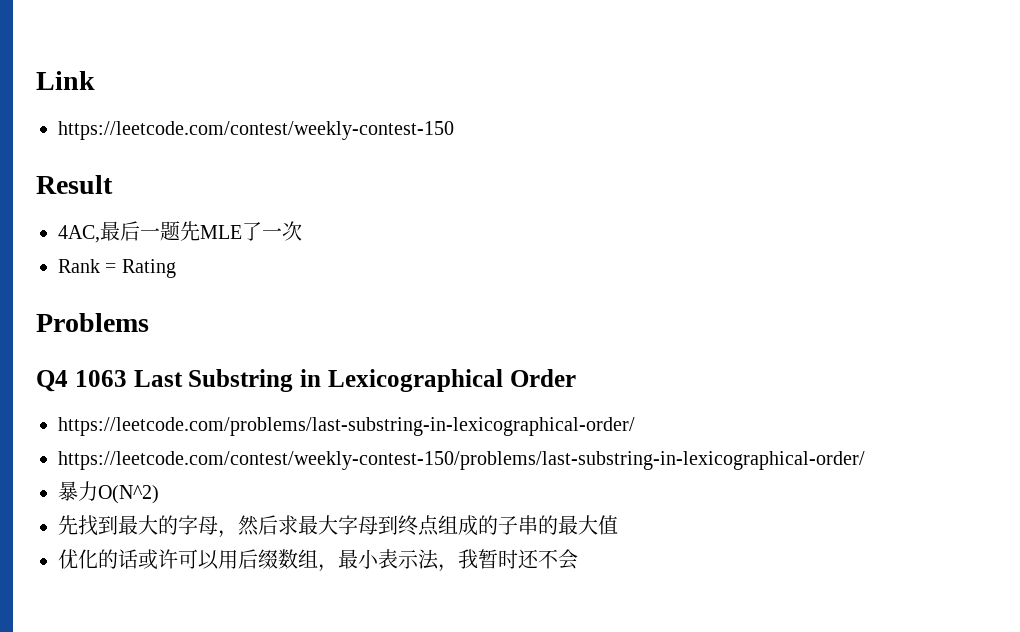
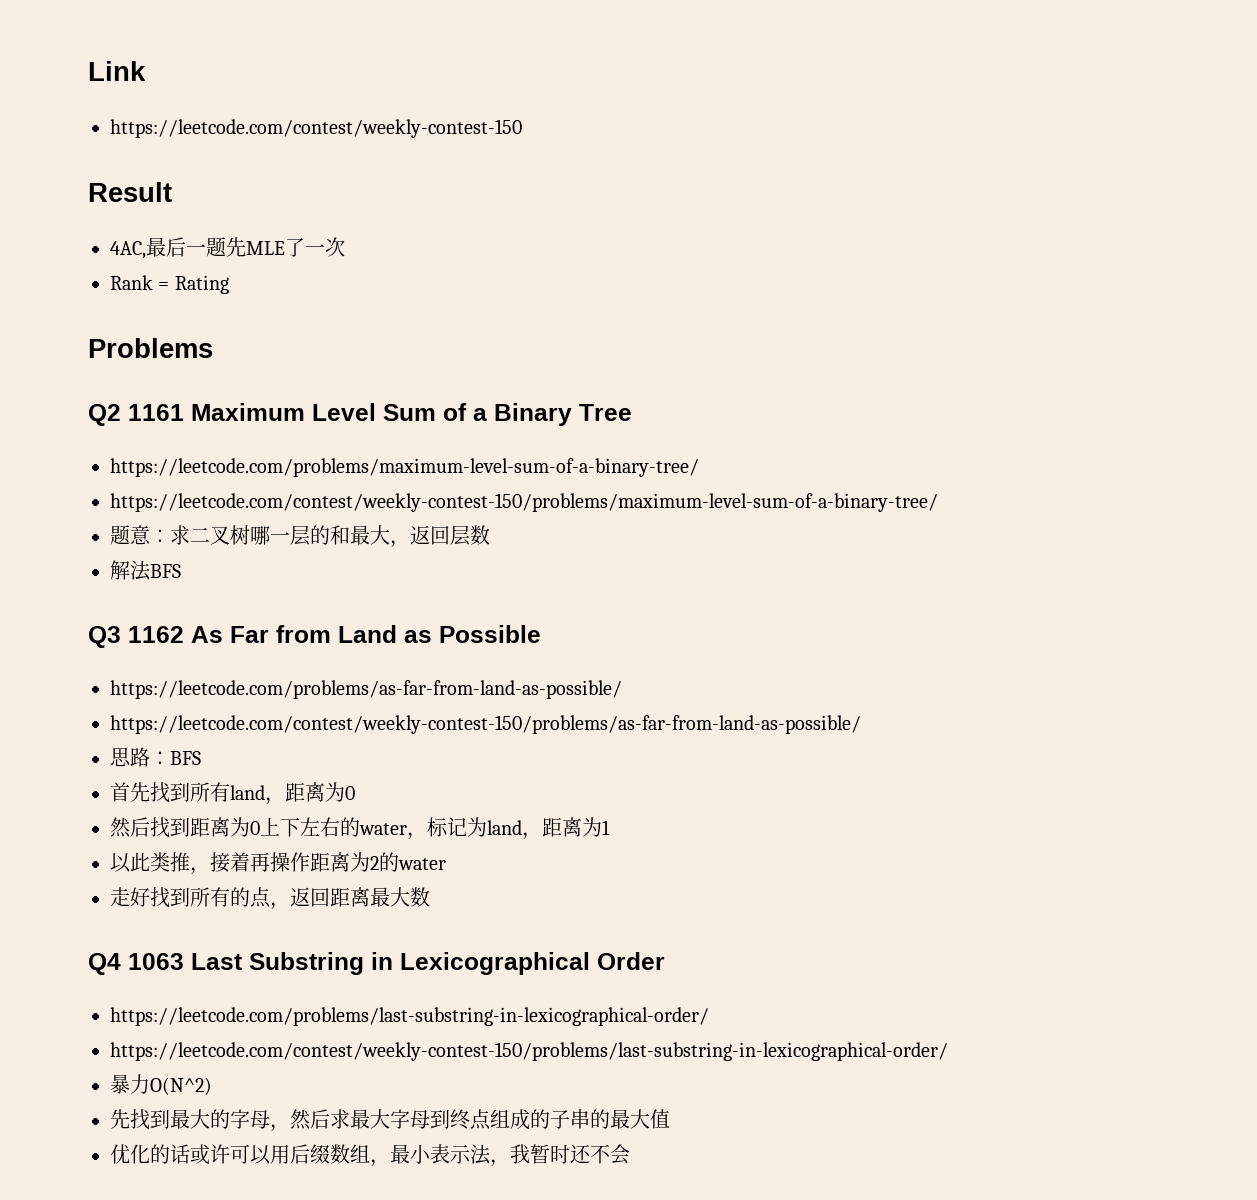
+ Q2 1161 Maximum Level Sum of a Binary Tree
+ https://leetcode.com/problems/maximum-level-sum-of-a-binary-tree/
+ https://leetcode.com/contest/weekly-contest-150/problems/maximum-level-sum-of-a-binary-tree/
+ 题意：求二叉树哪一层的和最大，返回层数
+ 解法BFS
+ Q3 1162 As Far from Land as Possible
+ https://leetcode.com/problems/as-far-from-land-as-possible/
+ https://leetcode.com/contest/weekly-contest-150/problems/as-far-from-land-as-possible/
+ 思路：BFS
+ 首先找到所有land，距离为0
+ 然后找到距离为0上下左右的water，标记为land，距离为1
+ 以此类推，接着再操作距离为2的water
+ 走好找到所有的点，返回距离最大数

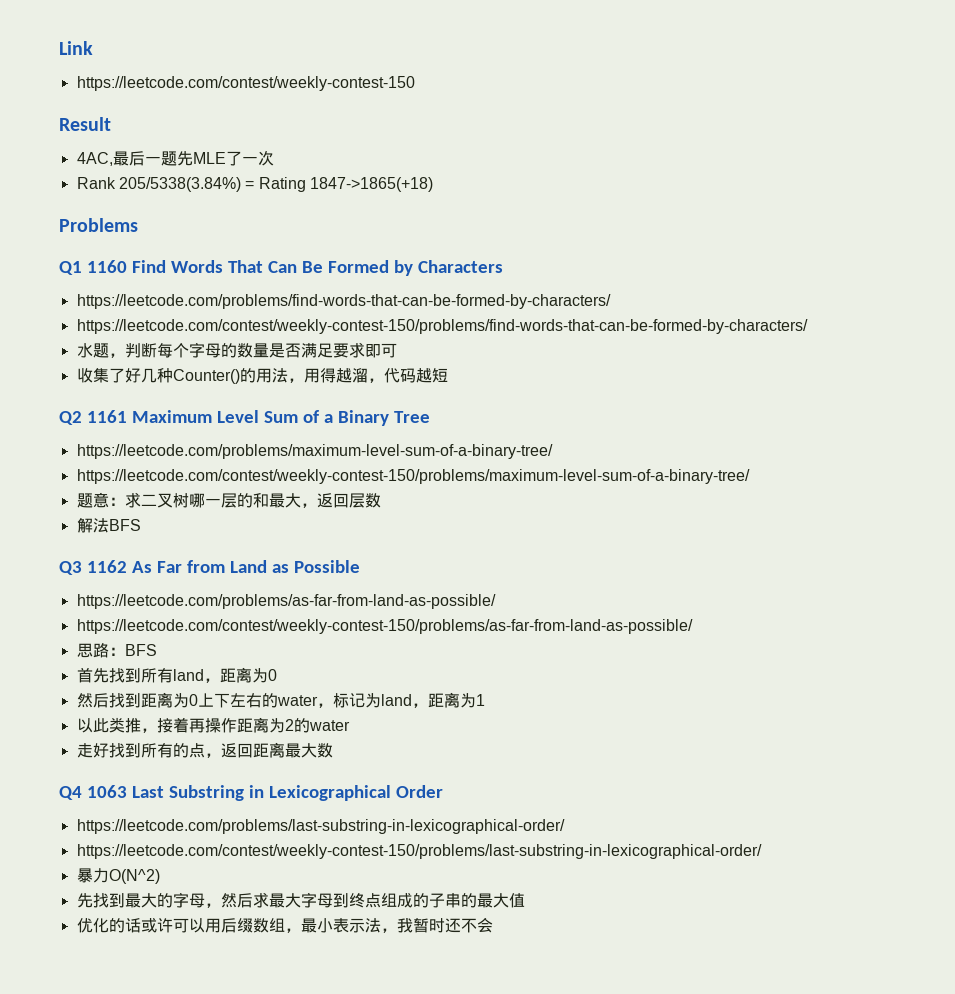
- Rank = Rating
+ Rank 205/5338(3.84%) = Rating 1847->1865(+18)
+ Q1 1160 Find Words That Can Be Formed by Characters
+ https://leetcode.com/problems/find-words-that-can-be-formed-by-characters/
+ https://leetcode.com/contest/weekly-contest-150/problems/find-words-that-can-be-formed-by-characters/
+ 水题，判断每个字母的数量是否满足要求即可
+ 收集了好几种Counter()的用法，用得越溜，代码越短

